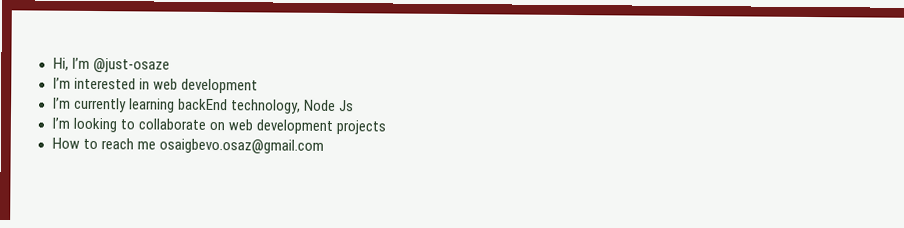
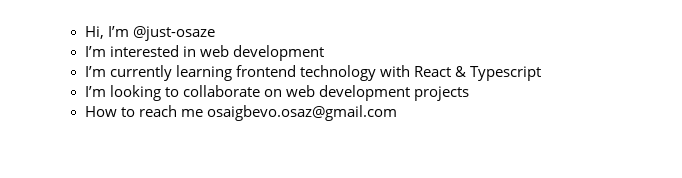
- I’m currently learning backEnd technology, Node Js
+ I’m currently learning frontend technology with React & Typescript

